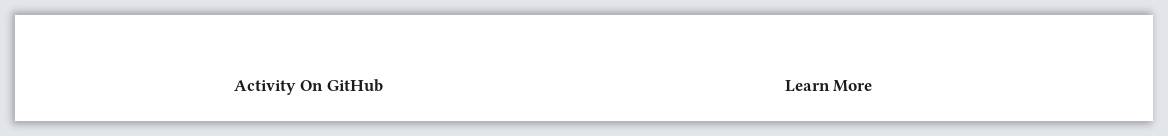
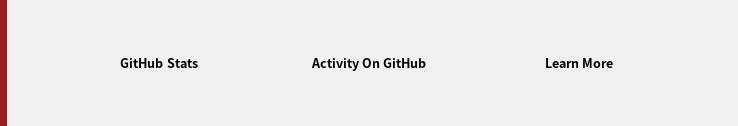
+ GitHub Stats

